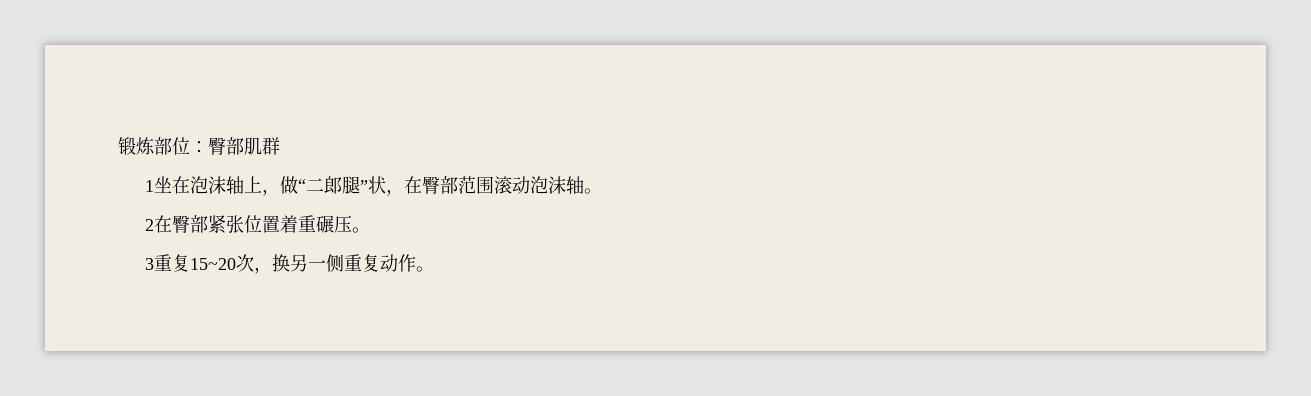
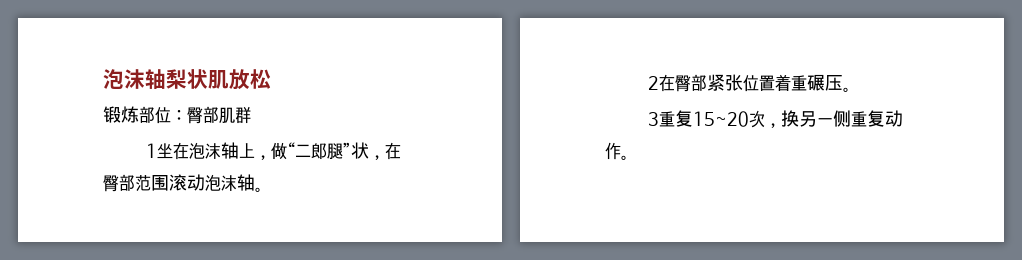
+ 泡沫轴梨状肌放松

